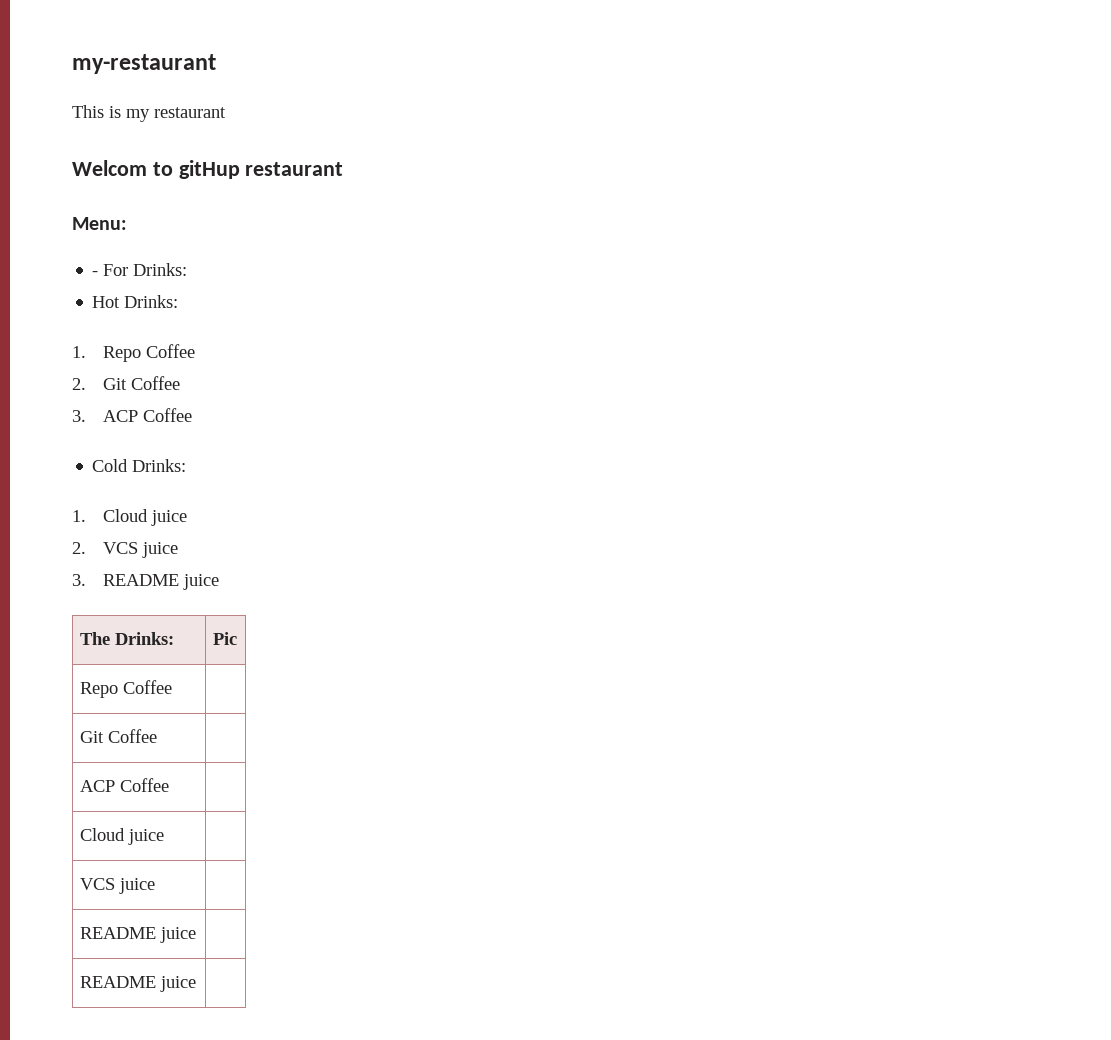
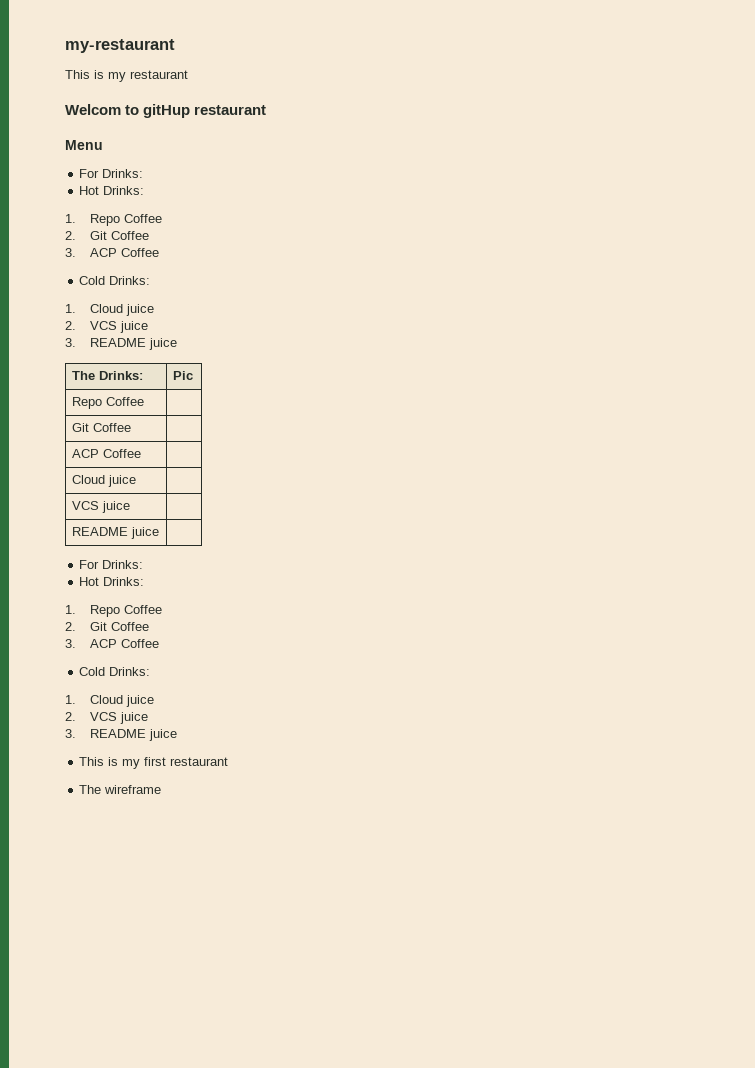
- Menu:
- - For Drinks:
+ Menu
+ For Drinks:
  VCS juice |
  README juice |
- README juice |
+ For Drinks:
+ Hot Drinks:
+ 1. Repo Coffee
+ 2. Git Coffee
+ 3. ACP Coffee
+ Cold Drinks:
+ 1. Cloud juice
+ 2. VCS juice
+ 3. README juice
+ This is my first restaurant
+ The wireframe

